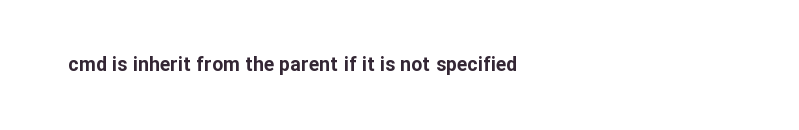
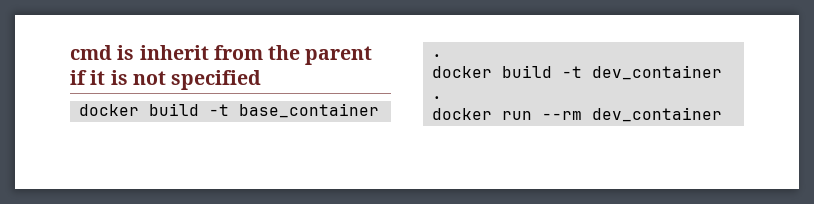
+ docker build -t base_container .
+ docker build -t dev_container .
+ docker run --rm dev_container

